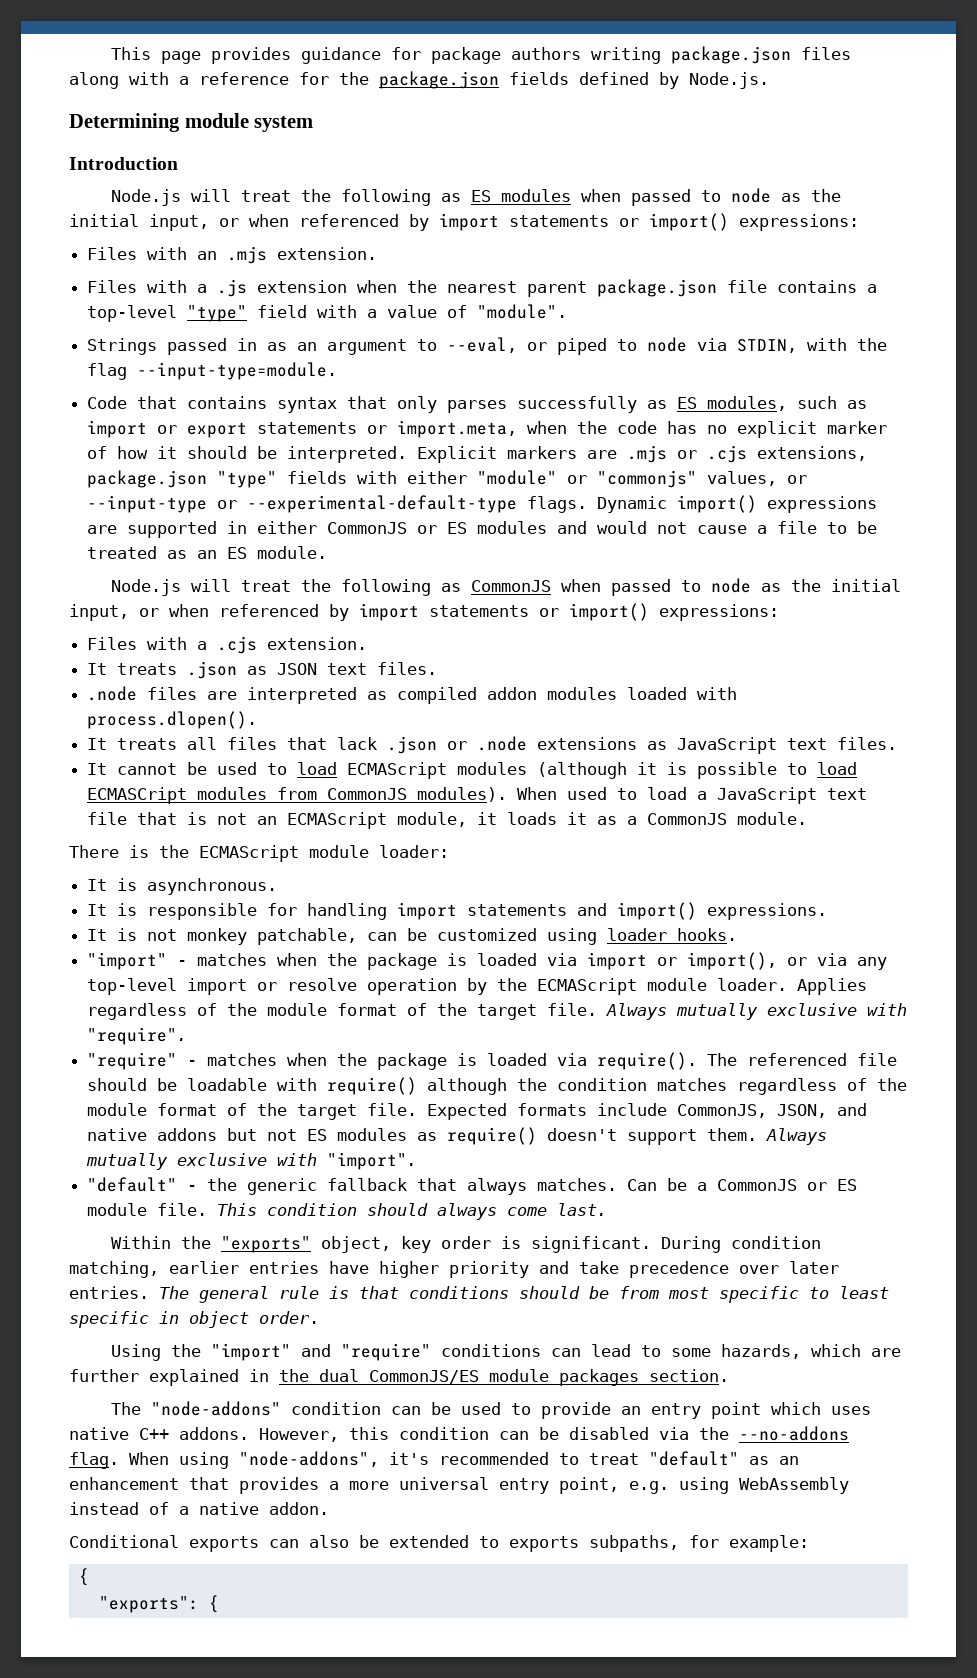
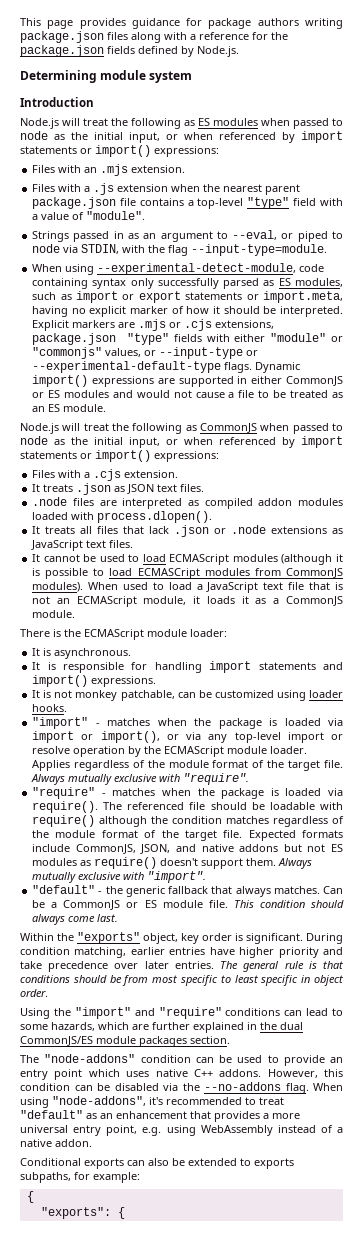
- Code that contains syntax that only parses successfully as ES modules, such as import or export statements or import.meta, when the code has no explicit marker of how it should be interpreted.
+ When using --experimental-detect-module, code containing syntax only successfully parsed as ES modules, such as import or export statements or import.meta, having no explicit marker of how it should be interpreted.

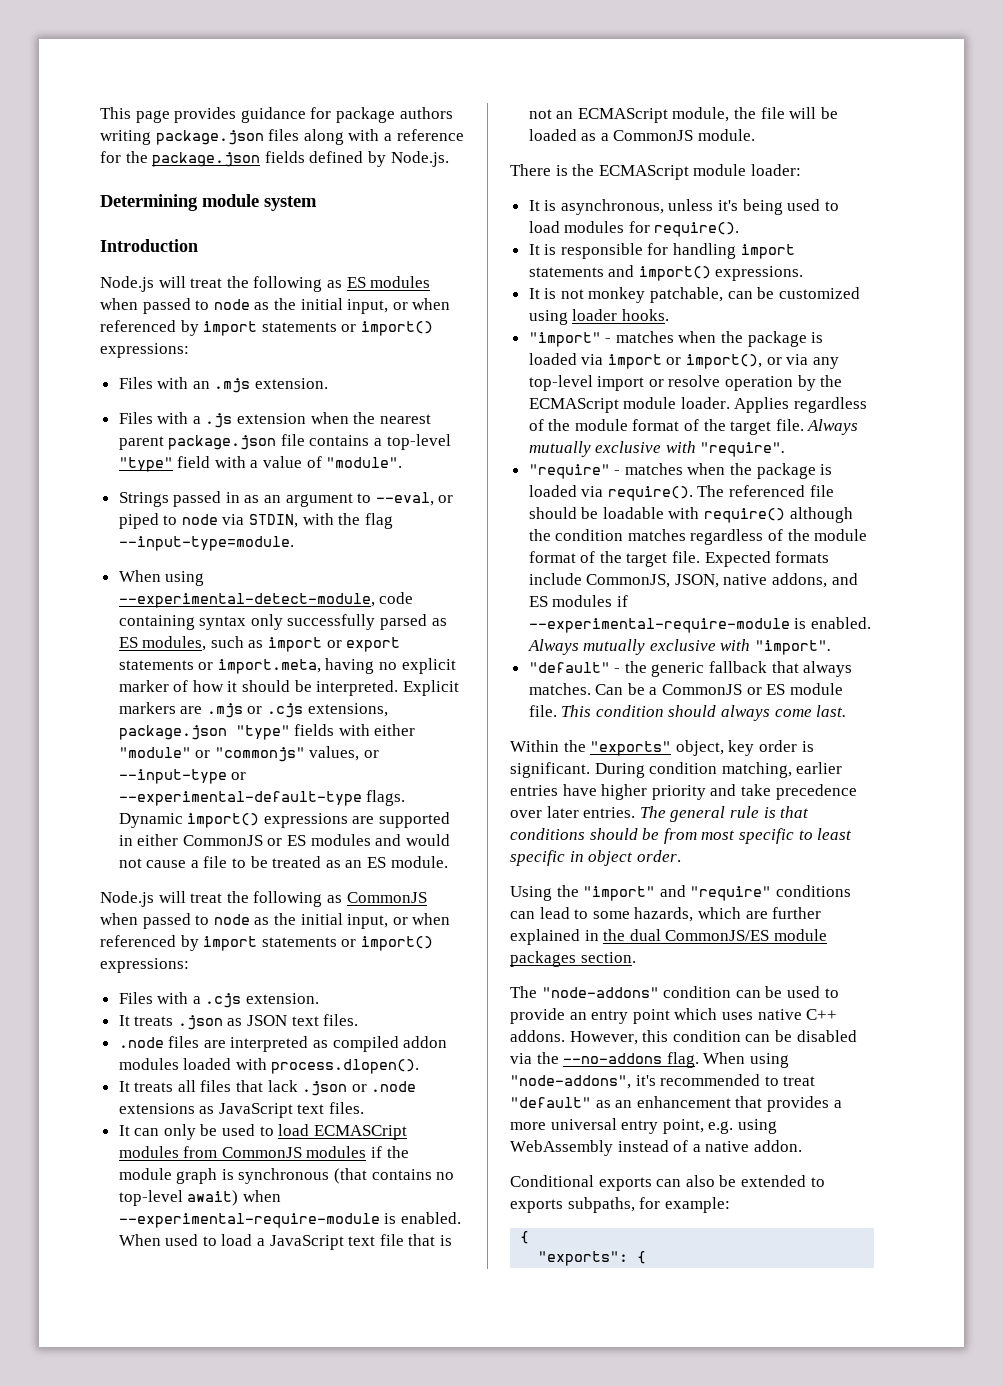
- It cannot be used to load ECMAScript modules (although it is possible to load ECMASCript modules from CommonJS modules).
+ It can only be used to load ECMASCript modules from CommonJS modules if the module graph is synchronous (that contains no top-level await) when --experimental-require-module is enabled.
- When used to load a JavaScript text file that is not an ECMAScript module, it loads it as a CommonJS module.
+ When used to load a JavaScript text file that is not an ECMAScript module, the file will be loaded as a CommonJS module.
- It is asynchronous.
+ It is asynchronous, unless it's being used to load modules for require().
- Expected formats include CommonJS, JSON, and native addons but not ES modules as require() doesn't support them.
+ Expected formats include CommonJS, JSON, native addons, and ES modules if --experimental-require-module is enabled.

